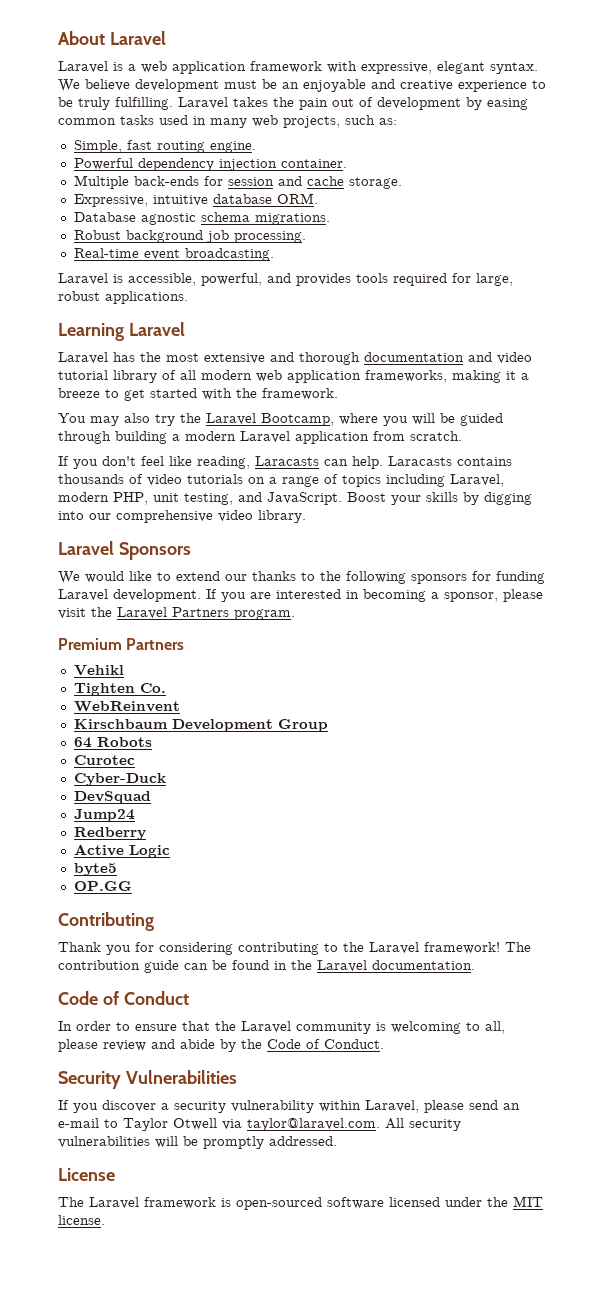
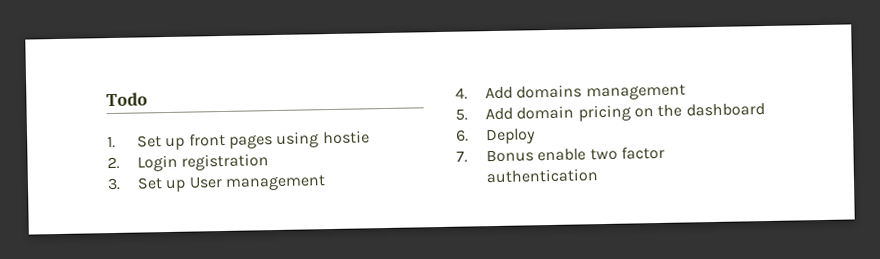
- About Laravel
- Laravel is a web application framework with expressive, elegant syntax. We believe development must be an enjoyable and creative experience to be truly fulfilling. Laravel takes the pain out of development by easing common tasks used in many web projects, such as:
- Simple, fast routing engine.
- Powerful dependency injection container.
- Multiple back-ends for session and cache storage.
- Expressive, intuitive database ORM.
- Database agnostic schema migrations.
- Robust background job processing.
- Real-time event broadcasting.
- Laravel is accessible, powerful, and provides tools required for large, robust applications.
- Learning Laravel
- Laravel has the most extensive and thorough documentation and video tutorial library of all modern web application frameworks, making it a breeze to get started with the framework.
- You may also try the Laravel Bootcamp, where you will be guided through building a modern Laravel application from scratch.
- If you don't feel like reading, Laracasts can help. Laracasts contains thousands of video tutorials on a range of topics including Laravel, modern PHP, unit testing, and JavaScript. Boost your skills by digging into our comprehensive video library.
- Laravel Sponsors
- We would like to extend our thanks to the following sponsors for funding Laravel development. If you are interested in becoming a sponsor, please visit the Laravel Partners program.
- Premium Partners
- Vehikl
- Tighten Co.
- WebReinvent
- Kirschbaum Development Group
- 64 Robots
- Curotec
- Cyber-Duck
- DevSquad
- Jump24
- Redberry
- Active Logic
- byte5
- OP.GG
- Contributing
- Thank you for considering contributing to the Laravel framework! The contribution guide can be found in the Laravel documentation.
- Code of Conduct
- In order to ensure that the Laravel community is welcoming to all, please review and abide by the Code of Conduct.
- Security Vulnerabilities
- If you discover a security vulnerability within Laravel, please send an e-mail to Taylor Otwell via taylor@laravel.com. All security vulnerabilities will be promptly addressed.
- License
- The Laravel framework is open-sourced software licensed under the MIT license.
+ Todo
+ 1. Set up front pages using hostie
+ 2. Login registration
+ 3. Set up User management
+ 4. Add domains management
+ 5. Add domain pricing on the dashboard
+ 6. Deploy
+ 7. Bonus enable two factor authentication

